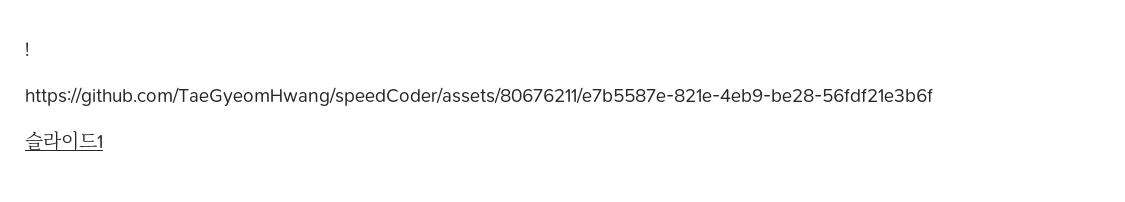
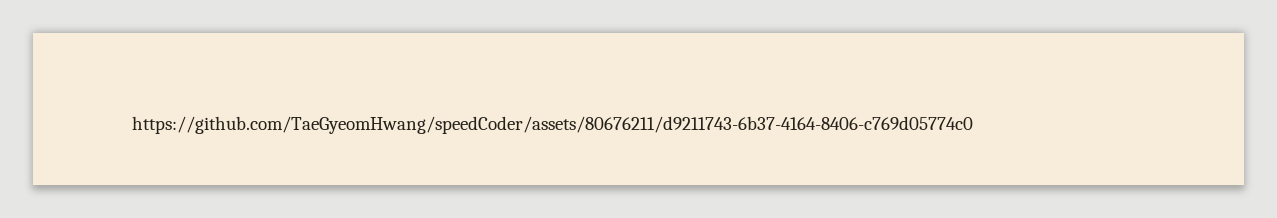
- !
- https://github.com/TaeGyeomHwang/speedCoder/assets/80676211/e7b5587e-821e-4eb9-be28-56fdf21e3b6f
- 슬라이드1
+ https://github.com/TaeGyeomHwang/speedCoder/assets/80676211/d9211743-6b37-4164-8406-c769d05774c0

